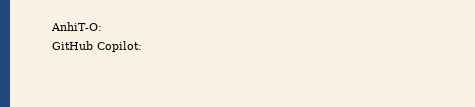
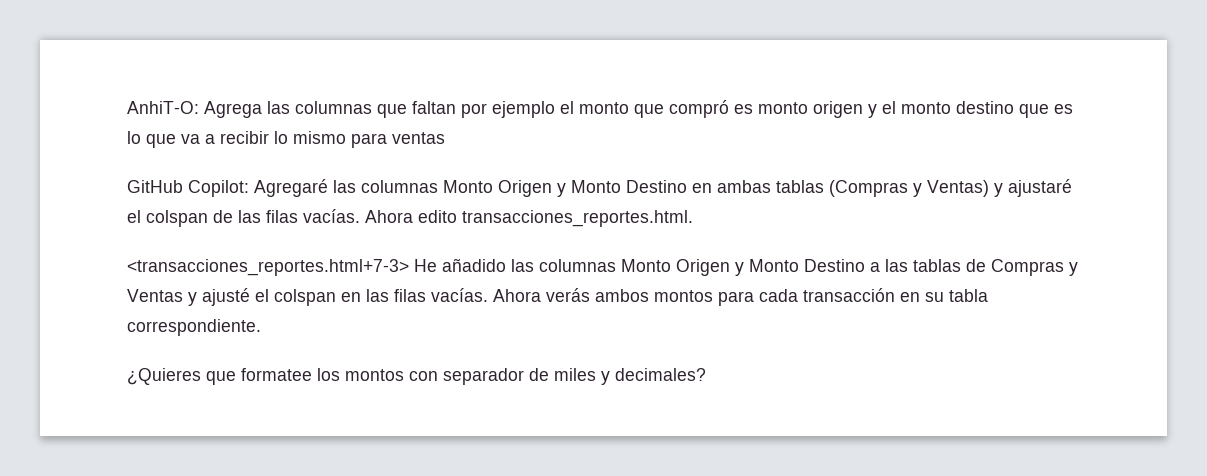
- AnhiT-O:
- GitHub Copilot:
+ AnhiT-O: Agrega las columnas que faltan por ejemplo el monto que compró es monto origen y el monto destino que es lo que va a recibir lo mismo para ventas
+ GitHub Copilot: Agregaré las columnas Monto Origen y Monto Destino en ambas tablas (Compras y Ventas) y ajustaré el colspan de las filas vacías. Ahora edito transacciones_reportes.html.
+ <transacciones_reportes.html+7-3> He añadido las columnas Monto Origen y Monto Destino a las tablas de Compras y Ventas y ajusté el colspan en las filas vacías. Ahora verás ambos montos para cada transacción en su tabla correspondiente.
+ ¿Quieres que formatee los montos con separador de miles y decimales?

